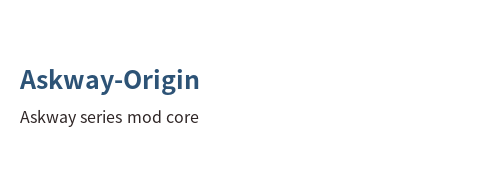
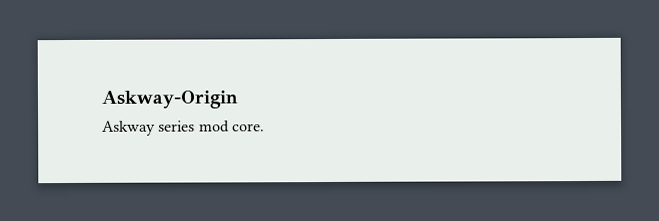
- Askway series mod core
+ Askway series mod core.

